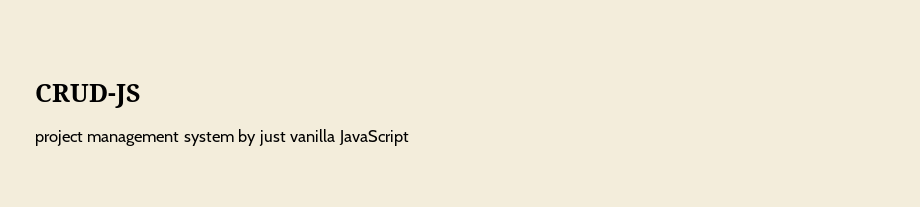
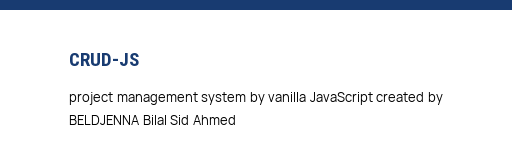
- project management system by just vanilla JavaScript
+ project management system by vanilla JavaScript created by BELDJENNA Bilal Sid Ahmed

